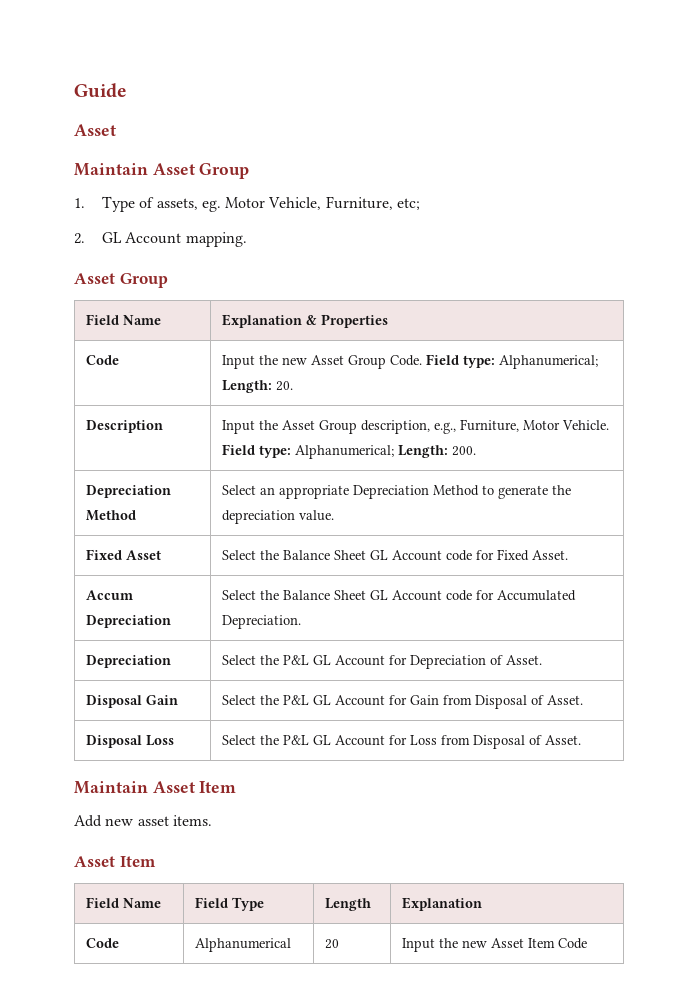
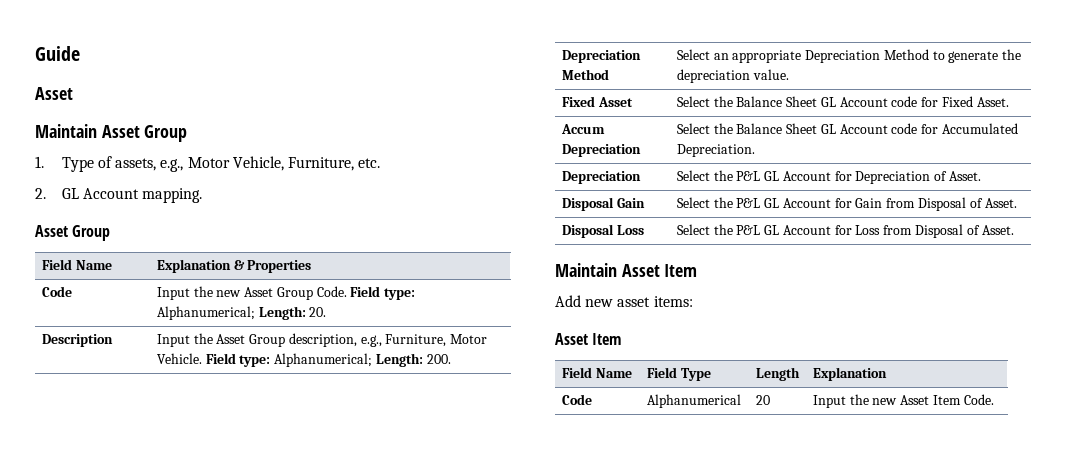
- 1. Type of assets, eg. Motor Vehicle, Furniture, etc;
+ 1. Type of assets, e.g., Motor Vehicle, Furniture, etc.
- Add new asset items.
+ Add new asset items:
- Code | Alphanumerical | 20 | Input the new Asset Item Code
+ Code | Alphanumerical | 20 | Input the new Asset Item Code.

